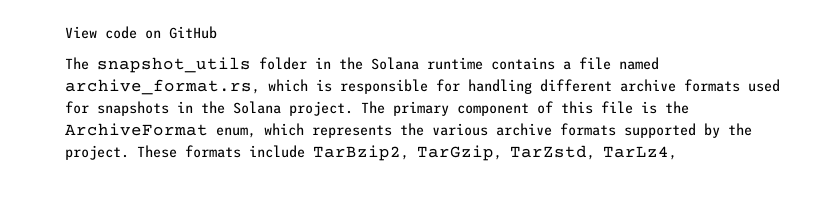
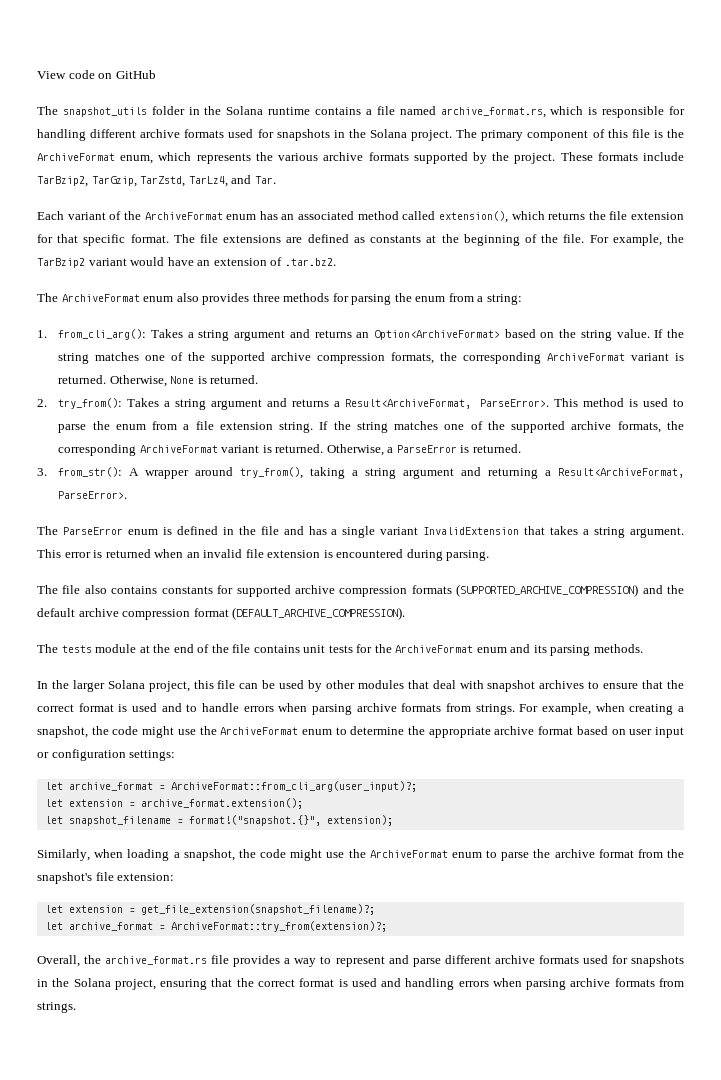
- These formats include TarBzip2, TarGzip, TarZstd, TarLz4,
+ These formats include TarBzip2, TarGzip, TarZstd, TarLz4, and Tar.
+ Each variant of the ArchiveFormat enum has an associated method called extension(), which returns the file extension for that specific format. The file extensions are defined as constants at the beginning of the file. For example, the TarBzip2 variant would have an extension of .tar.bz2.
+ The ArchiveFormat enum also provides three methods for parsing the enum from a string:
+ 1. from_cli_arg(): Takes a string argument and returns an Option<ArchiveFormat> based on the string value. If the string matches one of the supported archive compression formats, the corresponding ArchiveFormat variant is returned. Otherwise, None is returned.
+ 2. try_from(): Takes a string argument and returns a Result<ArchiveFormat, ParseError>. This method is used to parse the enum from a file extension string. If the string matches one of the supported archive formats, the corresponding ArchiveFormat variant is returned. Otherwise, a ParseError is returned.
+ 3. from_str(): A wrapper around try_from(), taking a string argument and returning a Result<ArchiveFormat, ParseError>.
+ The ParseError enum is defined in the file and has a single variant InvalidExtension that takes a string argument. This error is returned when an invalid file extension is encountered during parsing.
+ The file also contains constants for supported archive compression formats (SUPPORTED_ARCHIVE_COMPRESSION) and the default archive compression format (DEFAULT_ARCHIVE_COMPRESSION).
+ The tests module at the end of the file contains unit tests for the ArchiveFormat enum and its parsing methods.
+ In the larger Solana project, this file can be used by other modules that deal with snapshot archives to ensure that the correct format is used and to handle errors when parsing archive formats from strings. For example, when creating a snapshot, the code might use the ArchiveFormat enum to determine the appropriate archive format based on user input or configuration settings:
+ let archive_format = ArchiveFormat::from_cli_arg(user_input)?;
+ let extension = archive_format.extension();
+ let snapshot_filename = format!("snapshot.{}", extension);
+ Similarly, when loading a snapshot, the code might use the ArchiveFormat enum to parse the archive format from the snapshot's file extension:
+ let extension = get_file_extension(snapshot_filename)?;
+ let archive_format = ArchiveFormat::try_from(extension)?;
+ Overall, the archive_format.rs file provides a way to represent and parse different archive formats used for snapshots in the Solana project, ensuring that the correct format is used and handling errors when parsing archive formats from strings.

